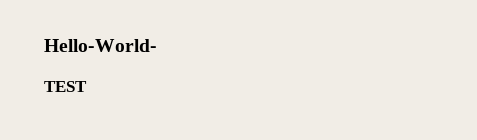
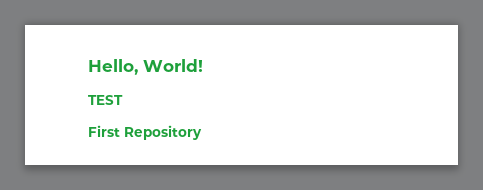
- Hello-World-
+ Hello, World!
+ First Repository

